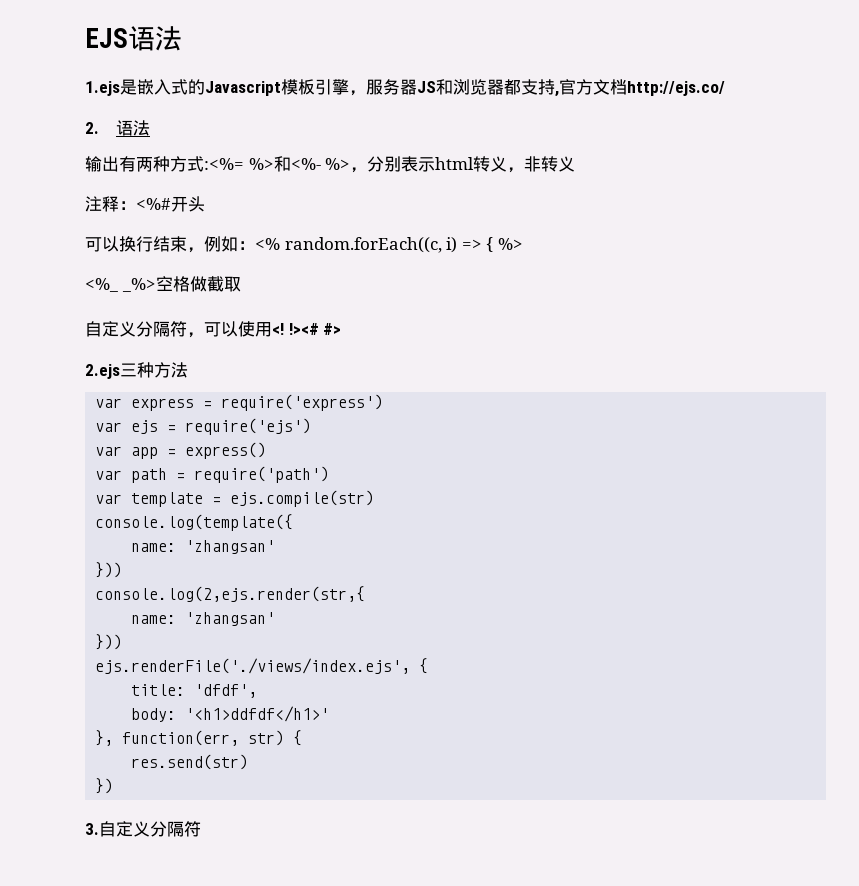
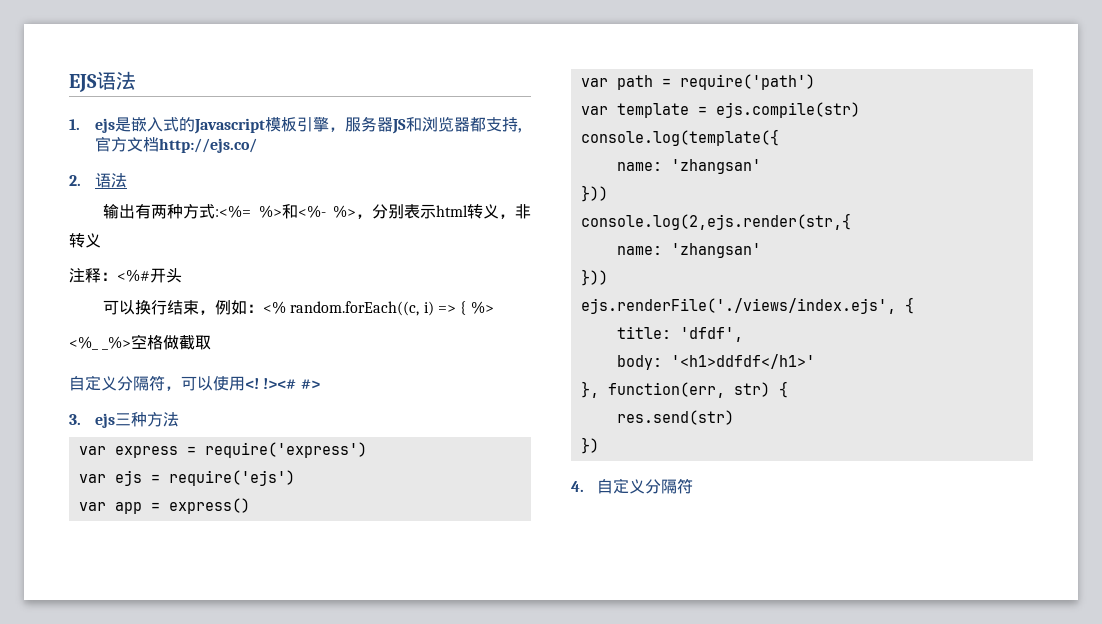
- 1.ejs是嵌入式的Javascript模板引擎，服务器JS和浏览器都支持,官方文档http://ejs.co/
+ 1. ejs是嵌入式的Javascript模板引擎，服务器JS和浏览器都支持,官方文档http://ejs.co/
- 2.ejs三种方法
+ 3. ejs三种方法
- 3.自定义分隔符
+ 4.自定义分隔符

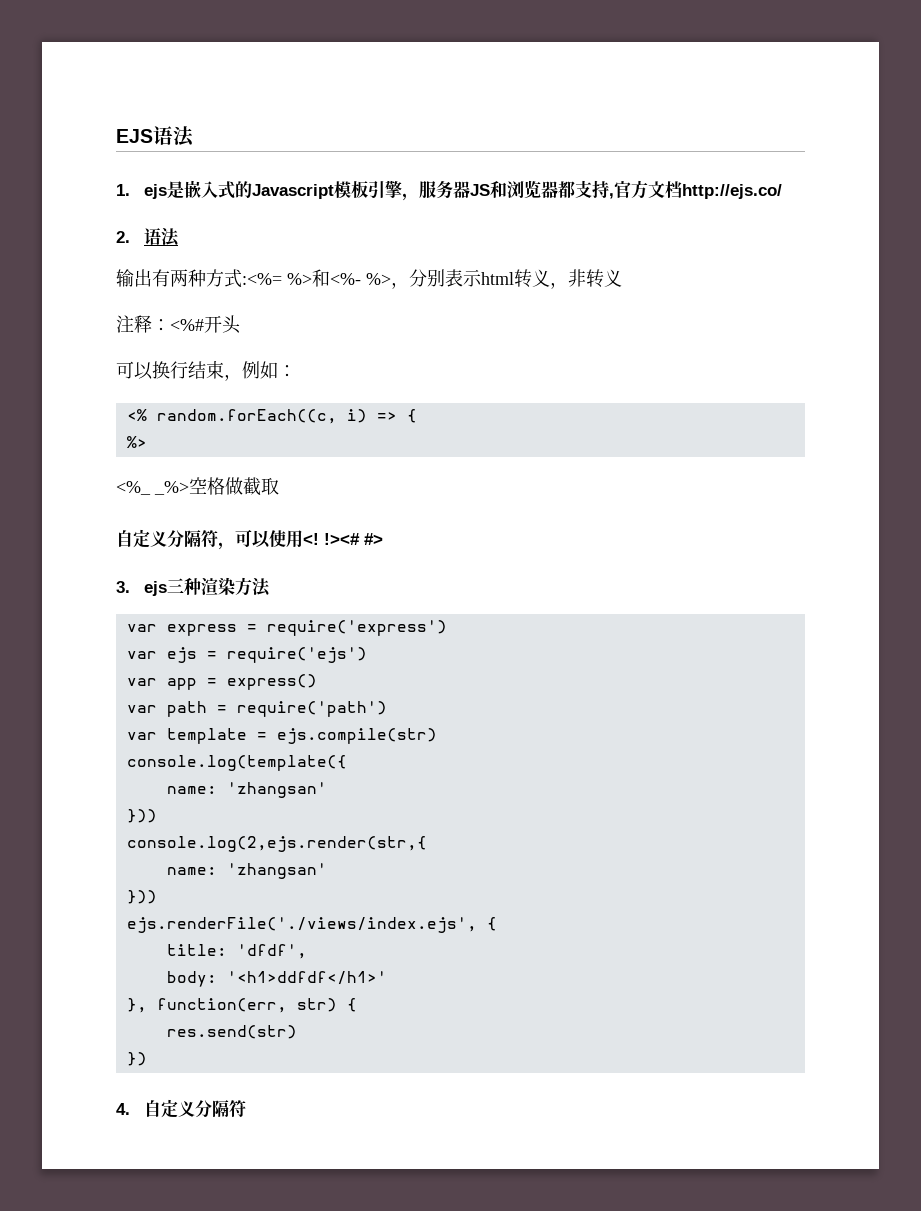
- 可以换行结束，例如：<% random.forEach((c, i) => { %>
+ 可以换行结束，例如：
+ <% random.forEach((c, i) => {
+ %>
- 3. ejs三种方法
+ 3. ejs三种渲染方法

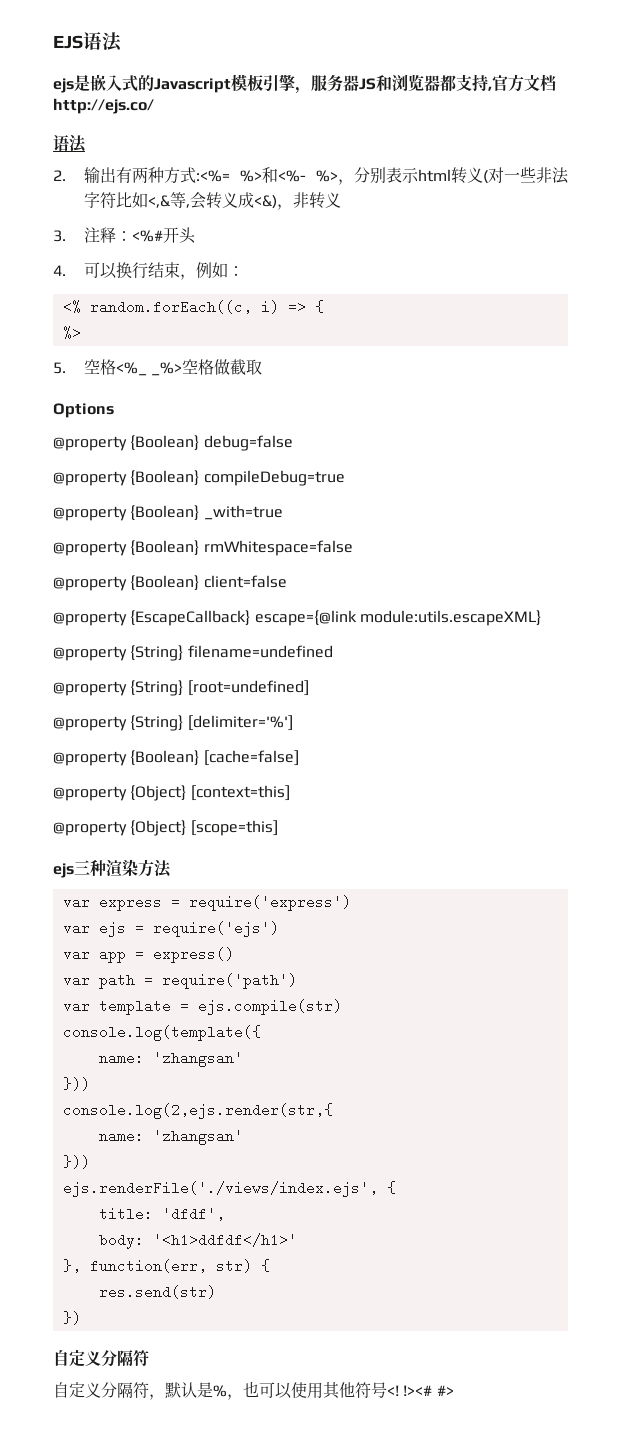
- 1. ejs是嵌入式的Javascript模板引擎，服务器JS和浏览器都支持,官方文档http://ejs.co/
- 2.语法
- 输出有两种方式:<%= %>和<%- %>，分别表示html转义，非转义
+ ejs是嵌入式的Javascript模板引擎，服务器JS和浏览器都支持,官方文档http://ejs.co/
+ 语法
+ 2.输出有两种方式:<%= %>和<%- %>，分别表示html转义(对一些非法字符比如<,&等,会转义成<&)，非转义
- 注释：<%#开头
+ 3.注释：<%#开头
- 可以换行结束，例如：
+ 4.可以换行结束，例如：
- <%_ _%>空格做截取
+ 5.空格<%_ _%>空格做截取
- 自定义分隔符，可以使用<! !><# #>
- 3. ejs三种渲染方法
+ Options
+ @property {Boolean} debug=false
+ @property {Boolean} compileDebug=true
+ @property {Boolean} _with=true
+ @property {Boolean} rmWhitespace=false
+ @property {Boolean} client=false
+ @property {EscapeCallback} escape={@link module:utils.escapeXML}
+ @property {String} filename=undefined
+ @property {String} [root=undefined]
+ @property {String} [delimiter='%']
+ @property {Boolean} [cache=false]
+ @property {Object} [context=this]
+ @property {Object} [scope=this]
+ ejs三种渲染方法
  })
- 4.自定义分隔符
+ 自定义分隔符
+ 自定义分隔符，默认是%，也可以使用其他符号<! !><# #>

